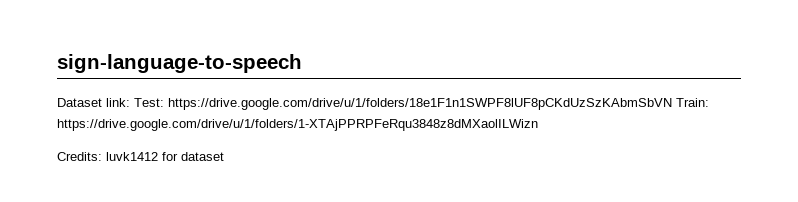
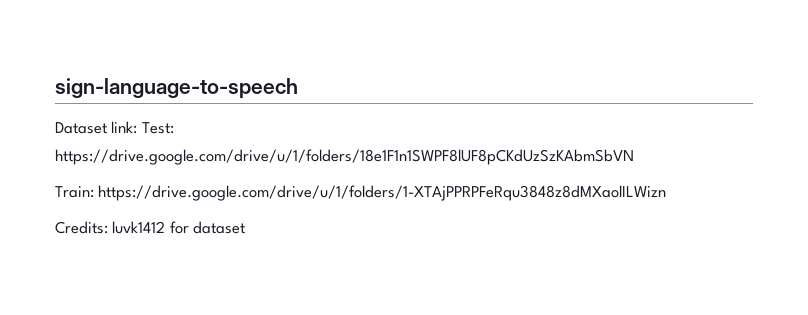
- Dataset link: Test: https://drive.google.com/drive/u/1/folders/18e1F1n1SWPF8lUF8pCKdUzSzKAbmSbVN Train: https://drive.google.com/drive/u/1/folders/1-XTAjPPRPFeRqu3848z8dMXaolILWizn
+ Dataset link: Test: https://drive.google.com/drive/u/1/folders/18e1F1n1SWPF8lUF8pCKdUzSzKAbmSbVN
+ Train: https://drive.google.com/drive/u/1/folders/1-XTAjPPRPFeRqu3848z8dMXaolILWizn

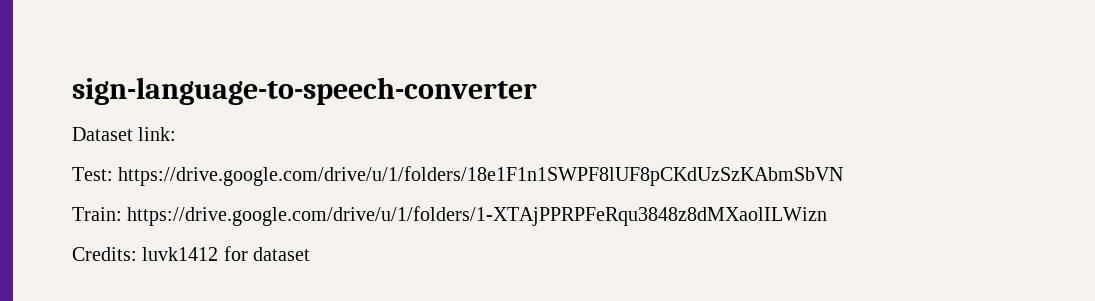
- sign-language-to-speech
+ sign-language-to-speech-converter
- Dataset link: Test: https://drive.google.com/drive/u/1/folders/18e1F1n1SWPF8lUF8pCKdUzSzKAbmSbVN
+ Dataset link:
+ Test: https://drive.google.com/drive/u/1/folders/18e1F1n1SWPF8lUF8pCKdUzSzKAbmSbVN

